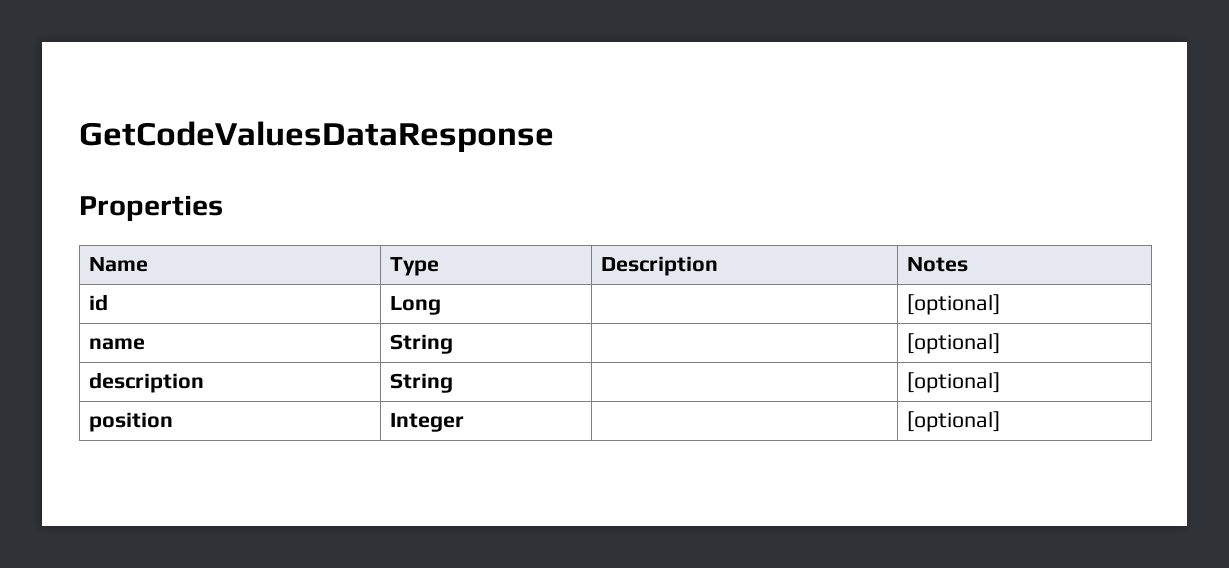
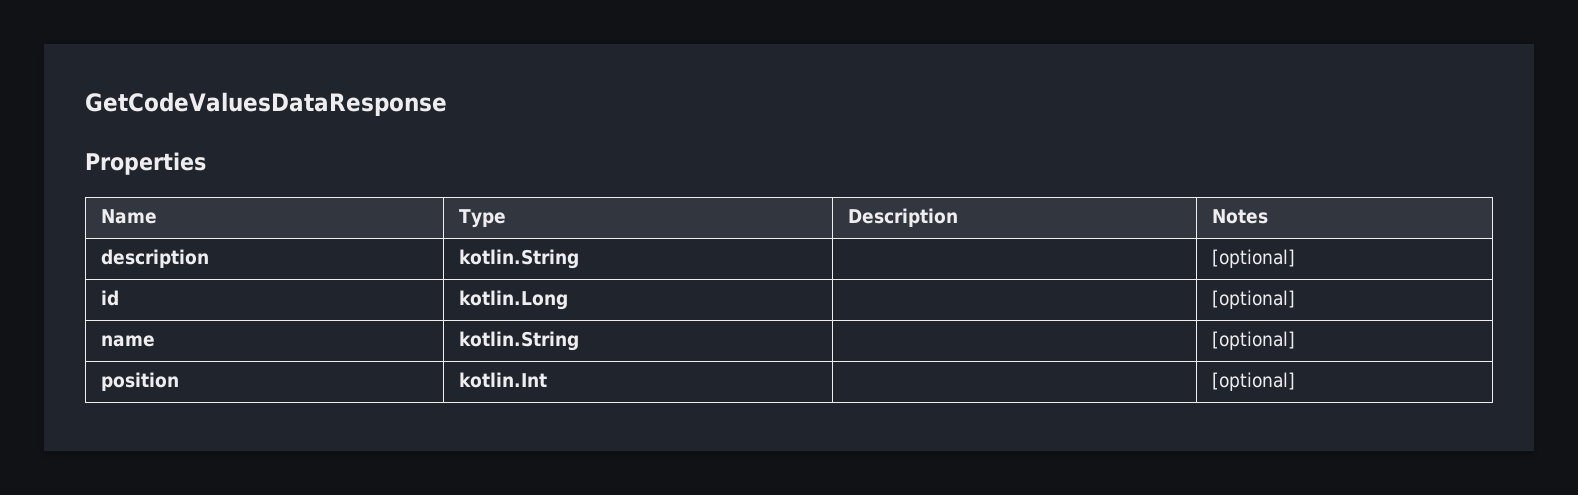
+ description | kotlin.String | | [optional]
- id | Long | | [optional]
+ id | kotlin.Long | | [optional]
- name | String | | [optional]
- description | String | | [optional]
+ name | kotlin.String | | [optional]
- position | Integer | | [optional]
+ position | kotlin.Int | | [optional]

